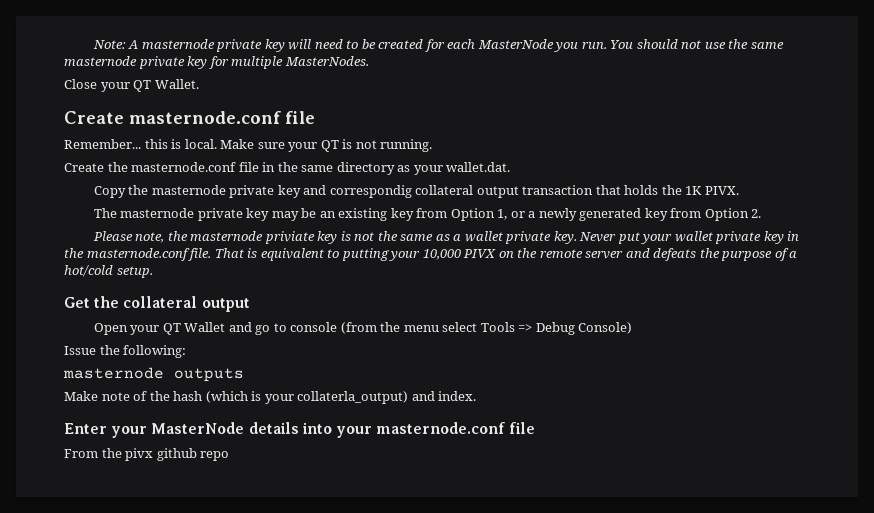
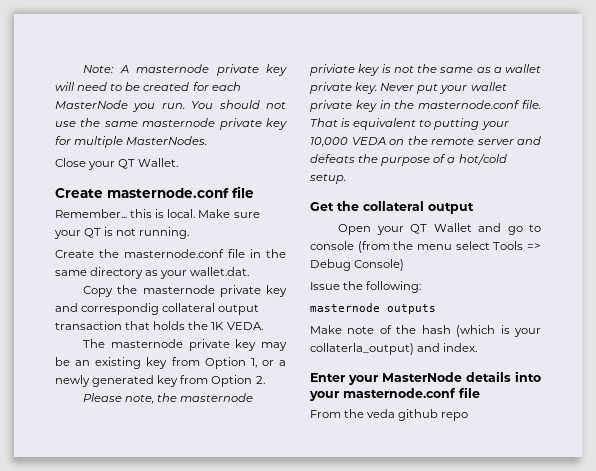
- Copy the masternode private key and correspondig collateral output transaction that holds the 1K PIVX.
+ Copy the masternode private key and correspondig collateral output transaction that holds the 1K VEDA.
- That is equivalent to putting your 10,000 PIVX on the remote server and defeats the purpose of a hot/cold setup.
+ That is equivalent to putting your 10,000 VEDA on the remote server and defeats the purpose of a hot/cold setup.
- From the pivx github repo
+ From the veda github repo

